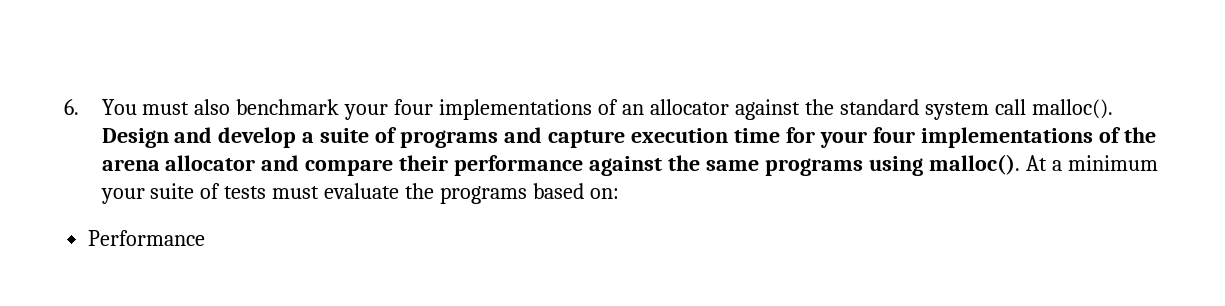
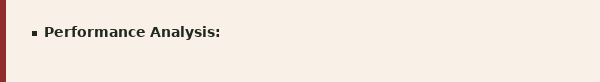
- 6. You must also benchmark your four implementations of an allocator against the standard system call malloc(). Design and develop a suite of programs and capture execution time for your four implementations of the arena allocator and compare their performance against the same programs using malloc(). At a minimum your suite of tests must evaluate the programs based on:
- Performance
+ Performance Analysis:

